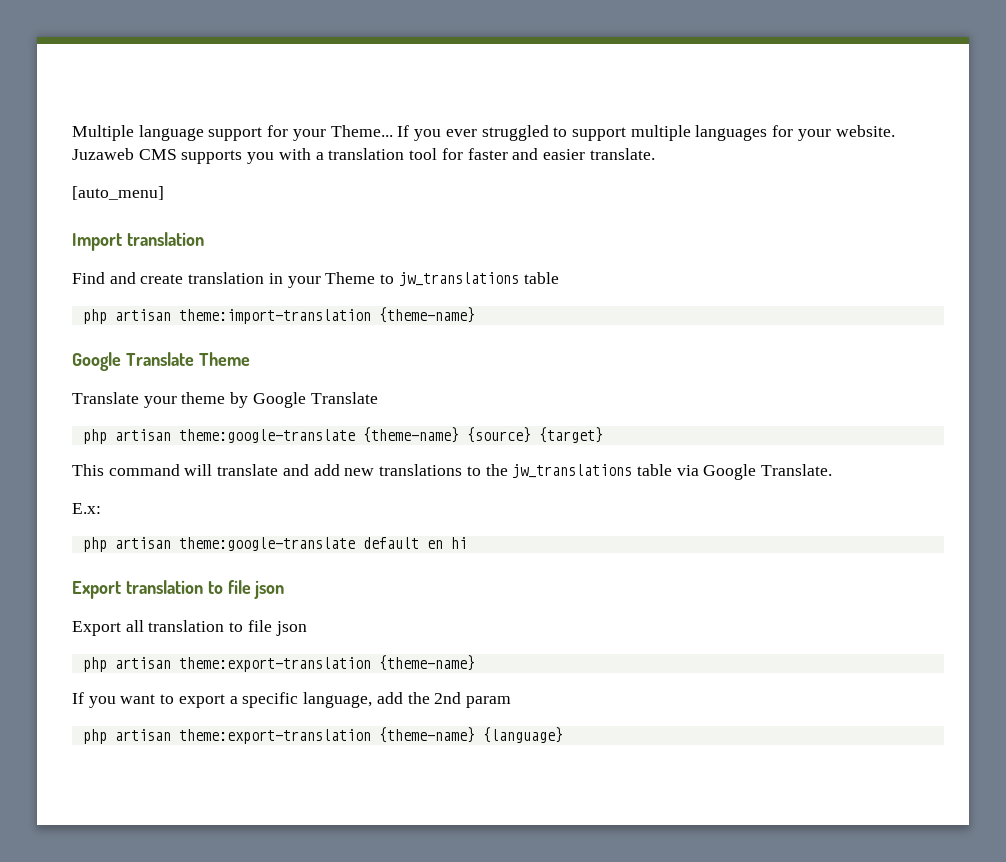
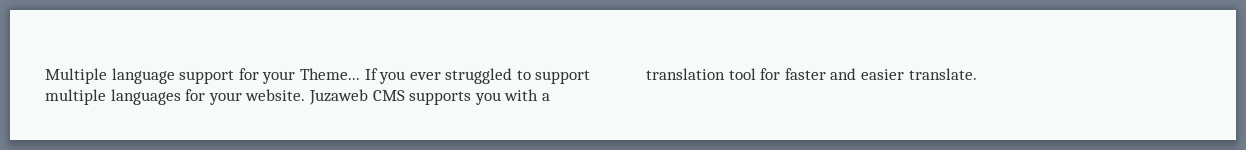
- [auto_menu]
- Import translation
- Find and create translation in your Theme to jw_translations table
- php artisan theme:import-translation {theme-name}
- Google Translate Theme
- Translate your theme by Google Translate
- php artisan theme:google-translate {theme-name} {source} {target}
- This command will translate and add new translations to the jw_translations table via Google Translate.
- E.x:
- php artisan theme:google-translate default en hi
- Export translation to file json
- Export all translation to file json
- php artisan theme:export-translation {theme-name}
- If you want to export a specific language, add the 2nd param
- php artisan theme:export-translation {theme-name} {language}

